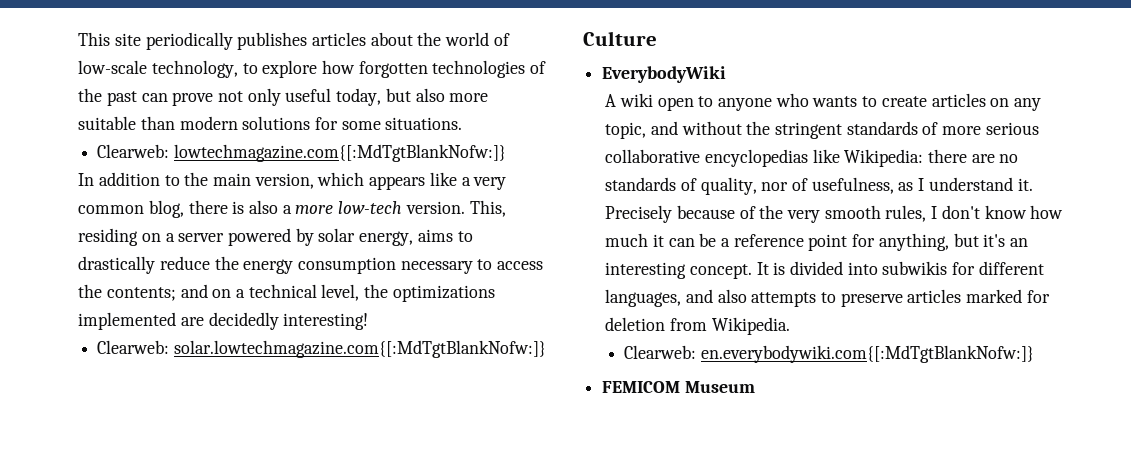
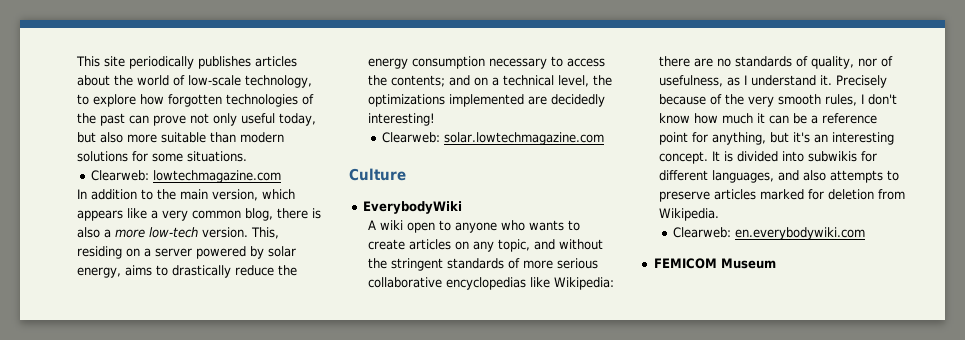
- Clearweb: lowtechmagazine.com{[:MdTgtBlankNofw:]}
+ Clearweb: lowtechmagazine.com
- Clearweb: solar.lowtechmagazine.com{[:MdTgtBlankNofw:]}
+ Clearweb: solar.lowtechmagazine.com
- Clearweb: en.everybodywiki.com{[:MdTgtBlankNofw:]}
+ Clearweb: en.everybodywiki.com

